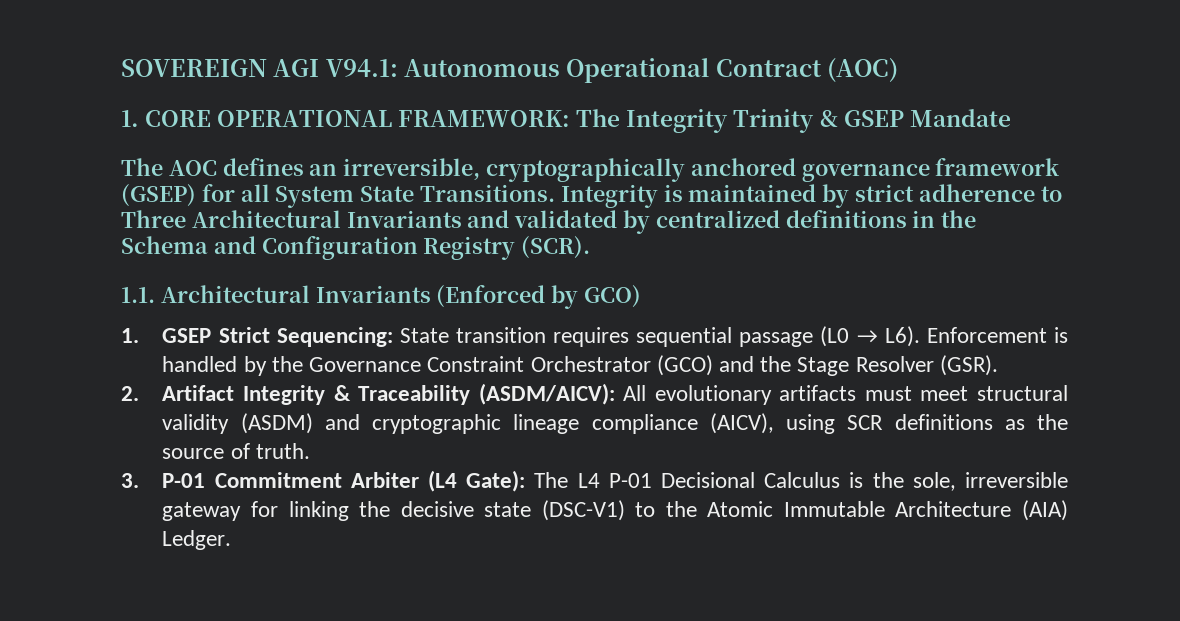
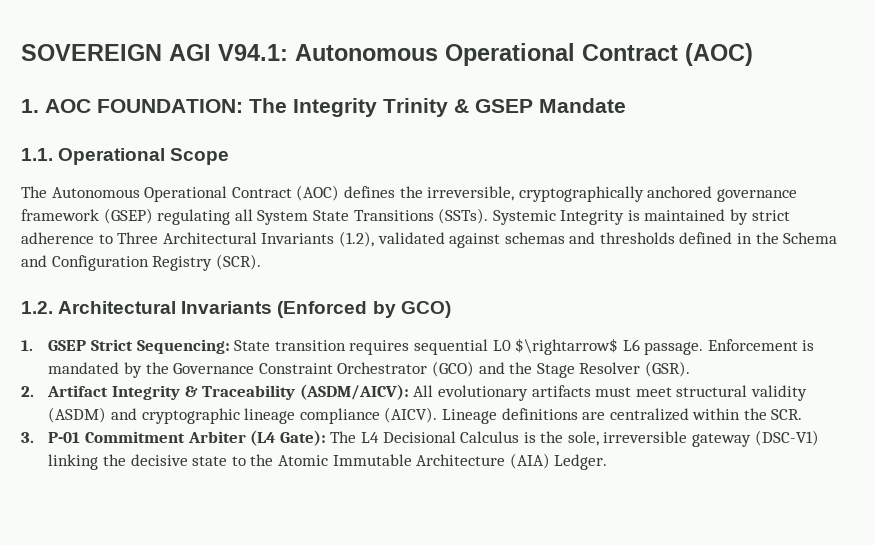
- 1. CORE OPERATIONAL FRAMEWORK: The Integrity Trinity & GSEP Mandate
+ 1. AOC FOUNDATION: The Integrity Trinity & GSEP Mandate
- The AOC defines an irreversible, cryptographically anchored governance framework (GSEP) for all System State Transitions. Integrity is maintained by strict adherence to Three Architectural Invariants and validated by centralized definitions in the Schema and Configuration Registry (SCR).
+ 1.1. Operational Scope
+ The Autonomous Operational Contract (AOC) defines the irreversible, cryptographically anchored governance framework (GSEP) regulating all System State Transitions (SSTs). Systemic Integrity is maintained by strict adherence to Three Architectural Invariants (1.2), validated against schemas and thresholds defined in the Schema and Configuration Registry (SCR).
- 1.1. Architectural Invariants (Enforced by GCO)
+ 1.2. Architectural Invariants (Enforced by GCO)
- 1. GSEP Strict Sequencing: State transition requires sequential passage (L0 → L6). Enforcement is handled by the Governance Constraint Orchestrator (GCO) and the Stage Resolver (GSR).
+ 1. GSEP Strict Sequencing: State transition requires sequential L0 $\rightarrow$ L6 passage. Enforcement is mandated by the Governance Constraint Orchestrator (GCO) and the Stage Resolver (GSR).
- 2. Artifact Integrity & Traceability (ASDM/AICV): All evolutionary artifacts must meet structural validity (ASDM) and cryptographic lineage compliance (AICV), using SCR definitions as the source of truth.
+ 2. Artifact Integrity & Traceability (ASDM/AICV): All evolutionary artifacts must meet structural validity (ASDM) and cryptographic lineage compliance (AICV). Lineage definitions are centralized within the SCR.
- 3. P-01 Commitment Arbiter (L4 Gate): The L4 P-01 Decisional Calculus is the sole, irreversible gateway for linking the decisive state (DSC-V1) to the Atomic Immutable Architecture (AIA) Ledger.
+ 3. P-01 Commitment Arbiter (L4 Gate): The L4 Decisional Calculus is the sole, irreversible gateway (DSC-V1) linking the decisive state to the Atomic Immutable Architecture (AIA) Ledger.

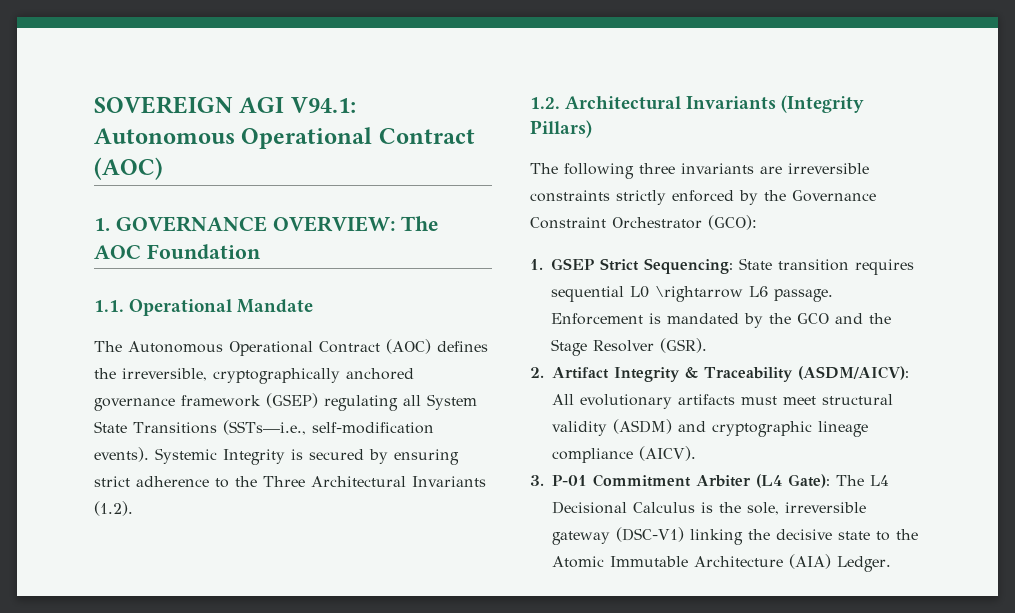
- 1. AOC FOUNDATION: The Integrity Trinity & GSEP Mandate
+ 1. GOVERNANCE OVERVIEW: The AOC Foundation
- 1.1. Operational Scope
+ 1.1. Operational Mandate
- The Autonomous Operational Contract (AOC) defines the irreversible, cryptographically anchored governance framework (GSEP) regulating all System State Transitions (SSTs). Systemic Integrity is maintained by strict adherence to Three Architectural Invariants (1.2), validated against schemas and thresholds defined in the Schema and Configuration Registry (SCR).
- 1.2. Architectural Invariants (Enforced by GCO)
+ The Autonomous Operational Contract (AOC) defines the irreversible, cryptographically anchored governance framework (GSEP) regulating all System State Transitions (SSTs—i.e., self-modification events). Systemic Integrity is secured by ensuring strict adherence to the Three Architectural Invariants (1.2).
+ 1.2. Architectural Invariants (Integrity Pillars)
+ The following three invariants are irreversible constraints strictly enforced by the Governance Constraint Orchestrator (GCO):
- 1. GSEP Strict Sequencing: State transition requires sequential L0 $\rightarrow$ L6 passage.
+ 1. GSEP Strict Sequencing: State transition requires sequential L0 \rightarrow L6 passage.
- Enforcement is mandated by the Governance Constraint Orchestrator (GCO) and the Stage Resolver (GSR).
+ Enforcement is mandated by the GCO and the Stage Resolver (GSR).
- Lineage definitions are centralized within the SCR.

